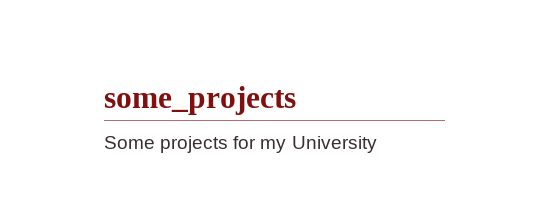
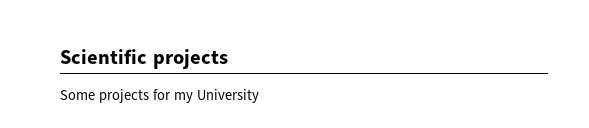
- some_projects
+ Scientific projects

